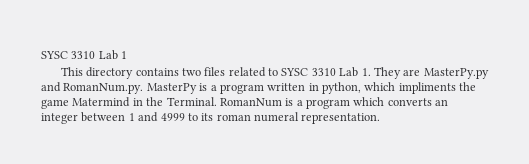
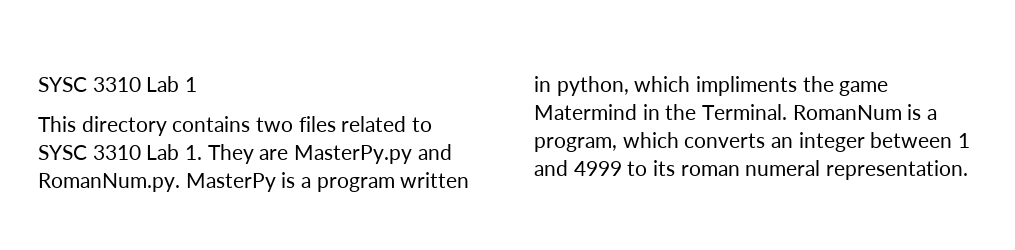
- RomanNum is a program which converts an integer between 1 and 4999 to its roman numeral representation.
+ RomanNum is a program, which converts an integer between 1 and 4999 to its roman numeral representation.

